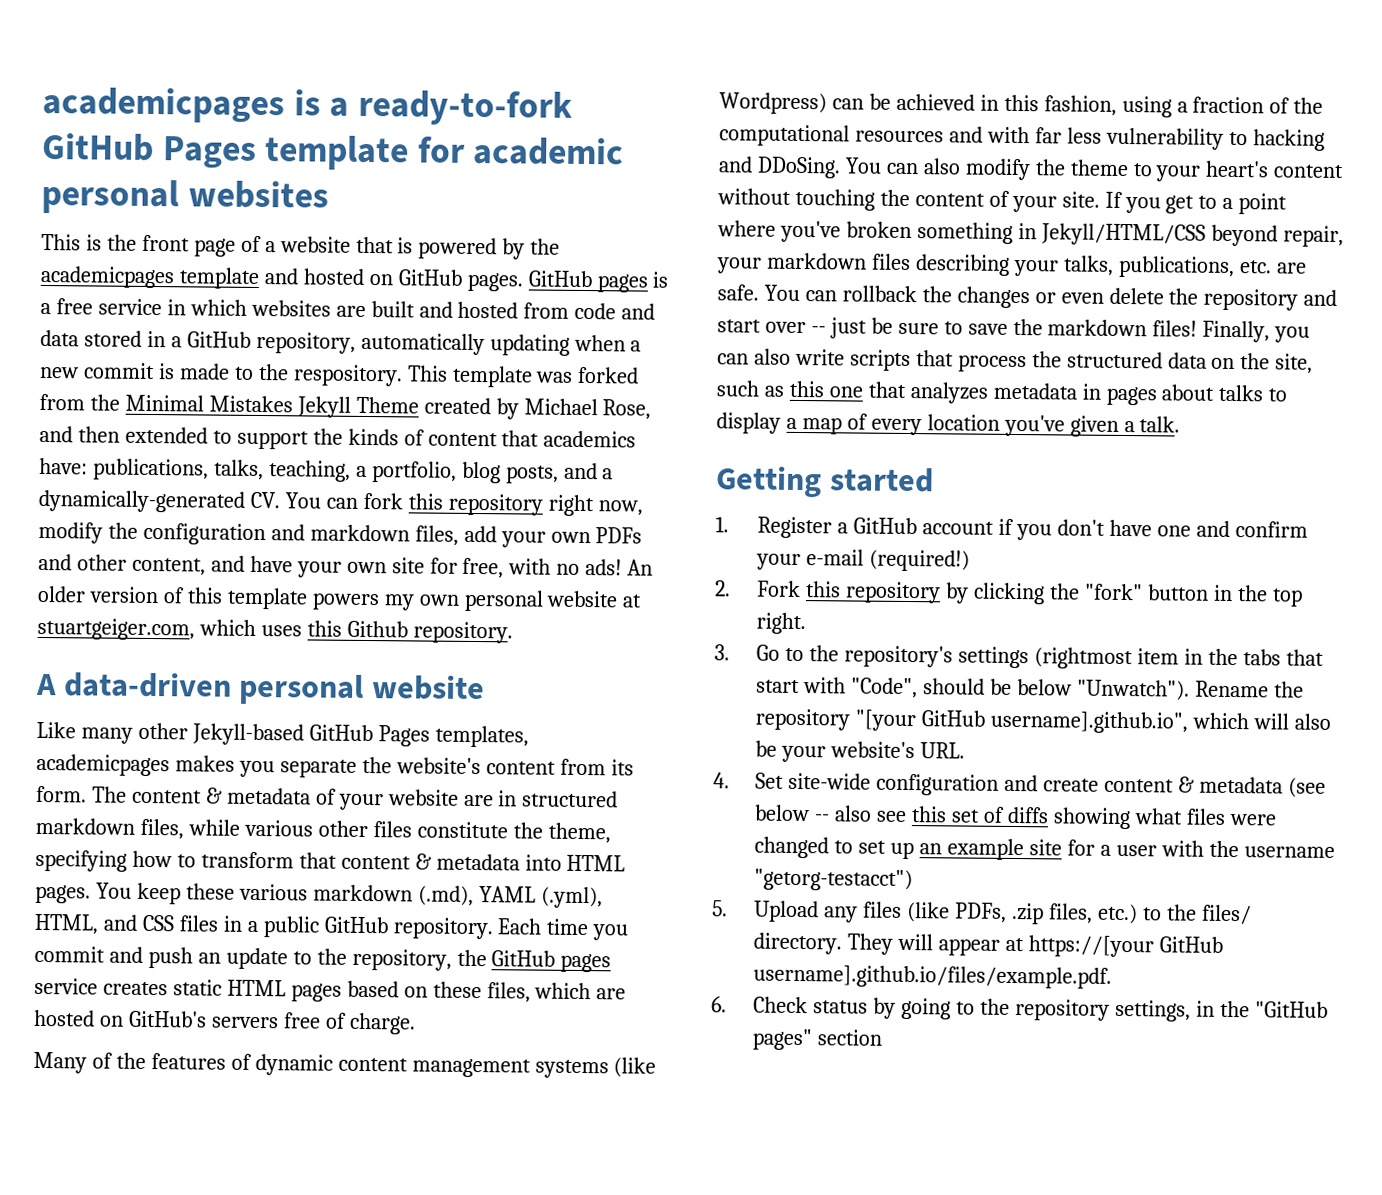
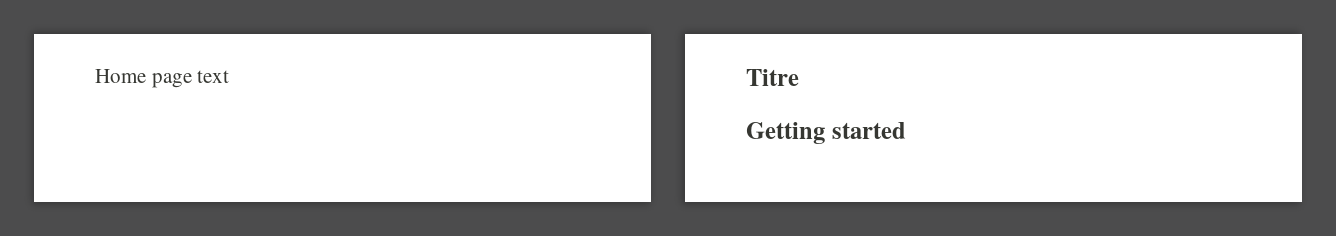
- academicpages is a ready-to-fork GitHub Pages template for academic personal websites
- This is the front page of a website that is powered by the academicpages template and hosted on GitHub pages. GitHub pages is a free service in which websites are built and hosted from code and data stored in a GitHub repository, automatically updating when a new commit is made to the respository. This template was forked from the Minimal Mistakes Jekyll Theme created by Michael Rose, and then extended to support the kinds of content that academics have: publications, talks, teaching, a portfolio, blog posts, and a dynamically-generated CV. You can fork this repository right now, modify the configuration and markdown files, add your own PDFs and other content, and have your own site for free, with no ads! An older version of this template powers my own personal website at stuartgeiger.com, which uses this Github repository.
- A data-driven personal website
- Like many other Jekyll-based GitHub Pages templates, academicpages makes you separate the website's content from its form. The content & metadata of your website are in structured markdown files, while various other files constitute the theme, specifying how to transform that content & metadata into HTML pages. You keep these various markdown (.md), YAML (.yml), HTML, and CSS files in a public GitHub repository. Each time you commit and push an update to the repository, the GitHub pages service creates static HTML pages based on these files, which are hosted on GitHub's servers free of charge.
- Many of the features of dynamic content management systems (like Wordpress) can be achieved in this fashion, using a fraction of the computational resources and with far less vulnerability to hacking and DDoSing. You can also modify the theme to your heart's content without touching the content of your site. If you get to a point where you've broken something in Jekyll/HTML/CSS beyond repair, your markdown files describing your talks, publications, etc. are safe. You can rollback the changes or even delete the repository and start over -- just be sure to save the markdown files! Finally, you can also write scripts that process the structured data on the site, such as this one that analyzes metadata in pages about talks to display a map of every location you've given a talk.
+ Home page text
+ Titre
  Getting started
- 1. Register a GitHub account if you don't have one and confirm your e-mail (required!)
- 2. Fork this repository by clicking the "fork" button in the top right.
- 3. Go to the repository's settings (rightmost item in the tabs that start with "Code", should be below "Unwatch"). Rename the repository "[your GitHub username].github.io", which will also be your website's URL.
- 4. Set site-wide configuration and create content & metadata (see below -- also see this set of diffs showing what files were changed to set up an example site for a user with the username "getorg-testacct")
- 5. Upload any files (like PDFs, .zip files, etc.) to the files/ directory. They will appear at https://[your GitHub username].github.io/files/example.pdf.
- 6. Check status by going to the repository settings, in the "GitHub pages" section

